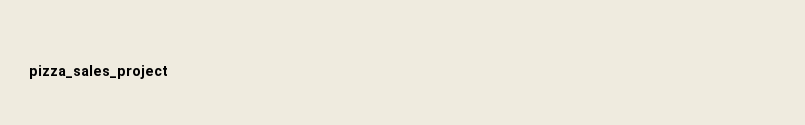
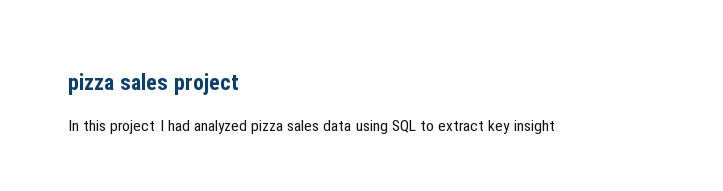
- pizza_sales_project
+ pizza sales project
+ In this project I had analyzed pizza sales data using SQL to extract key insight

